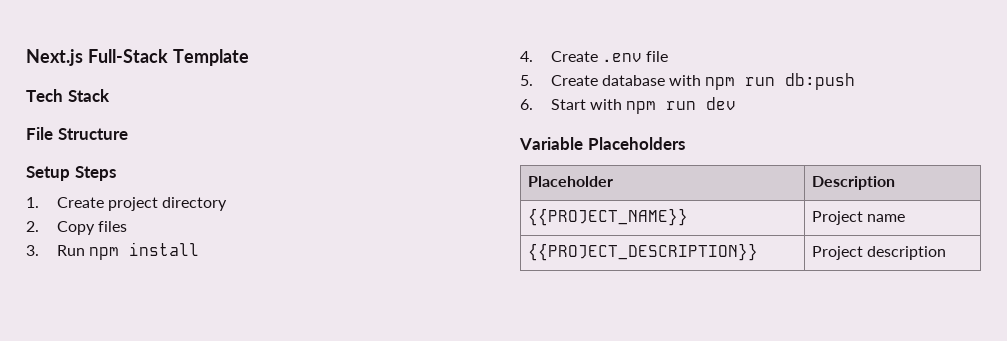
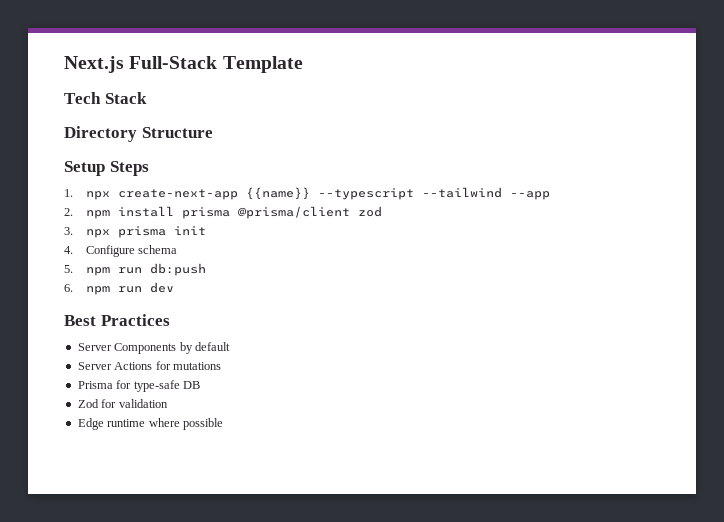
- File Structure
+ Directory Structure
- 1. Create project directory
- 2. Copy files
- 3. Run npm install
- 4. Create .env file
- 5. Create database with npm run db:push
+ 1. npx create-next-app {{name}} --typescript --tailwind --app
+ 2. npm install prisma @prisma/client zod
+ 3. npx prisma init
+ 4. Configure schema
+ 5. npm run db:push
- 6. Start with npm run dev
+ 6. npm run dev
- Variable Placeholders
- Placeholder | Description
- {{PROJECT_NAME}} | Project name
- {{PROJECT_DESCRIPTION}} | Project description
+ Best Practices
+ Server Components by default
+ Server Actions for mutations
+ Prisma for type-safe DB
+ Zod for validation
+ Edge runtime where possible

